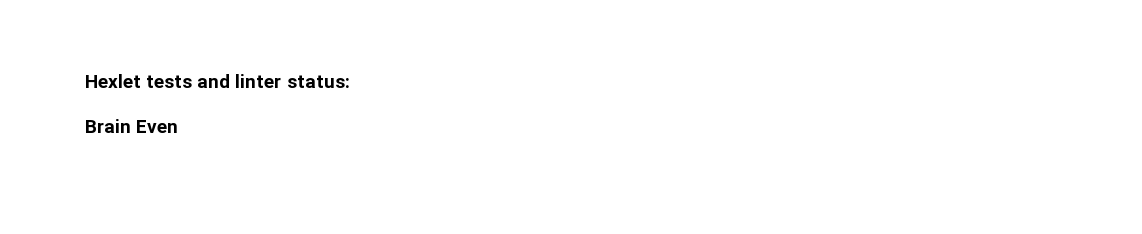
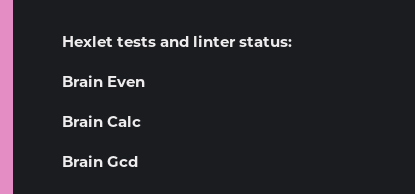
+ Brain Calc
+ Brain Gcd

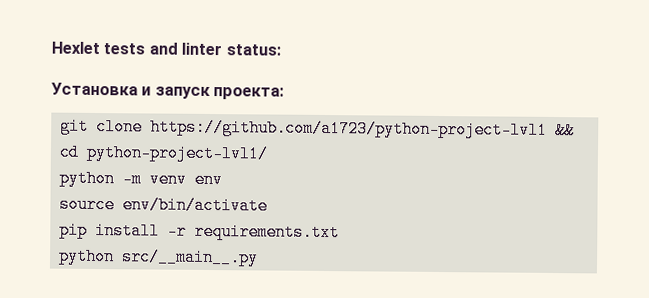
- Brain Even
- Brain Calc
- Brain Gcd
+ Установка и запуск проекта:
+ git clone https://github.com/a1723/python-project-lvl1 && cd python-project-lvl1/
+ python -m venv env
+ source env/bin/activate
+ pip install -r requirements.txt
+ python src/__main__.py

